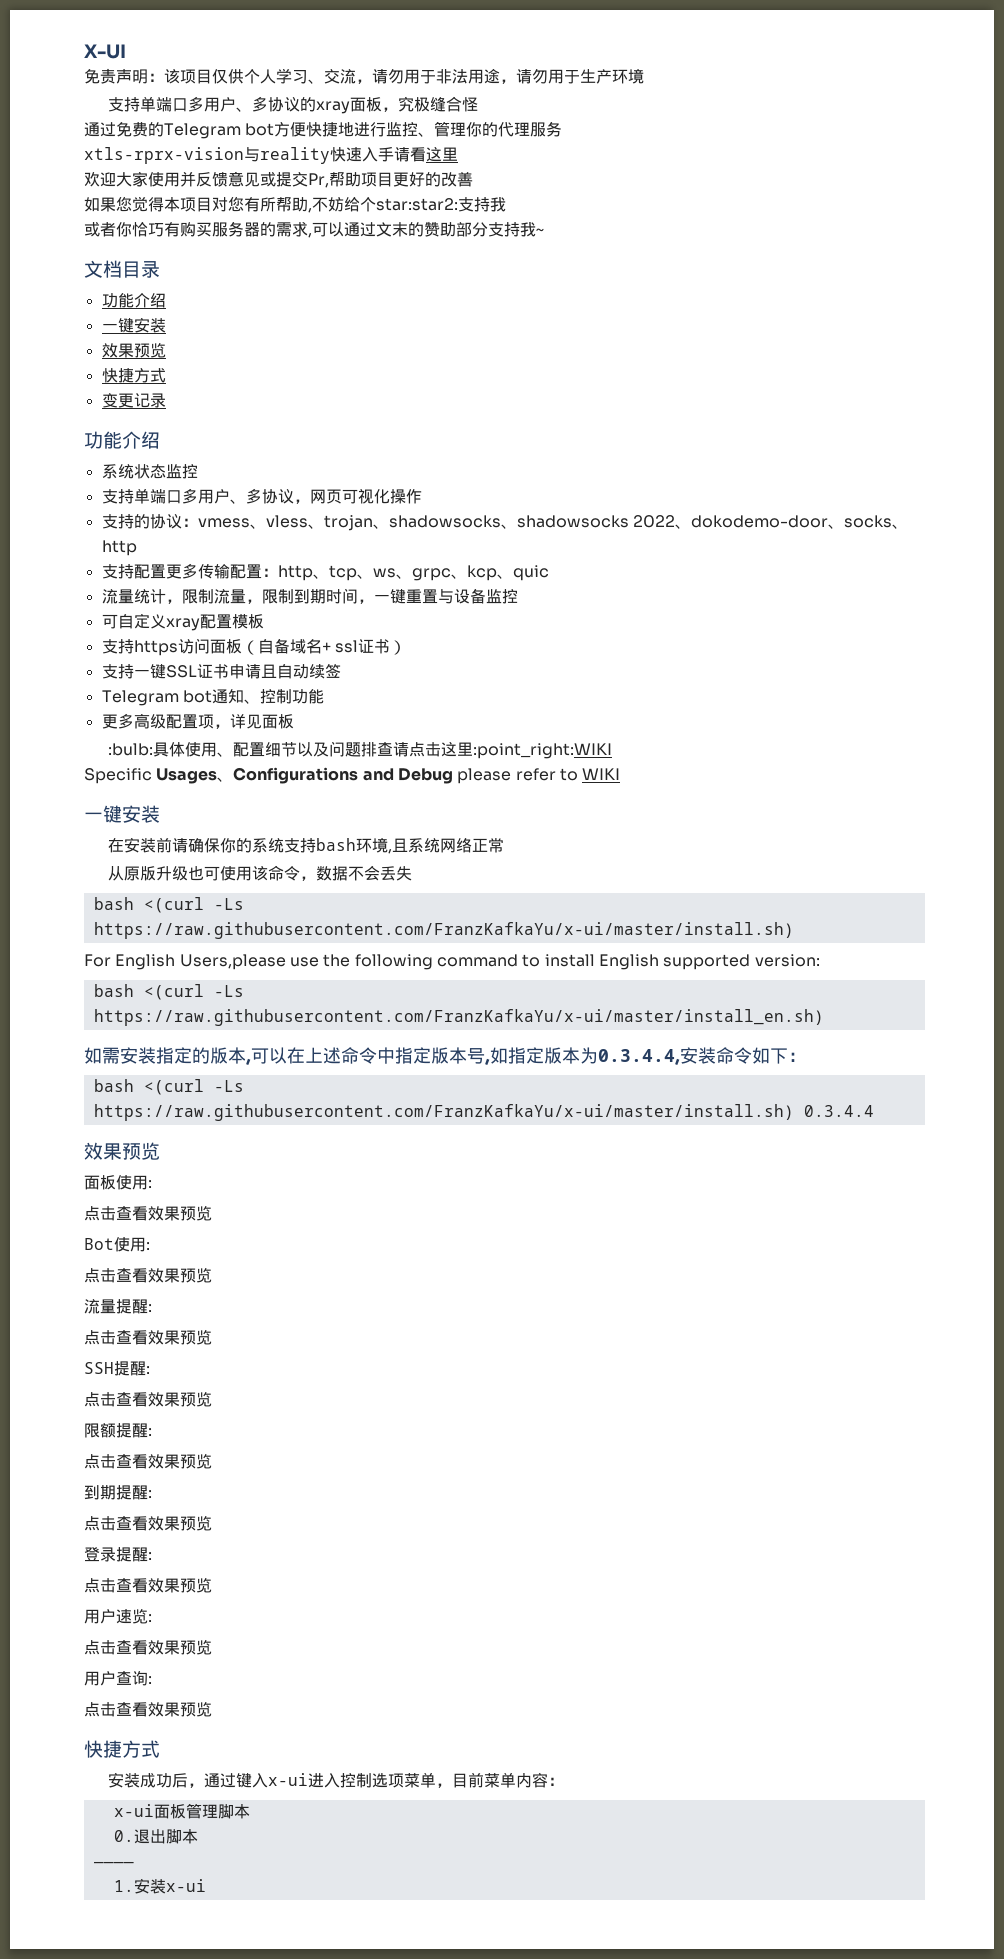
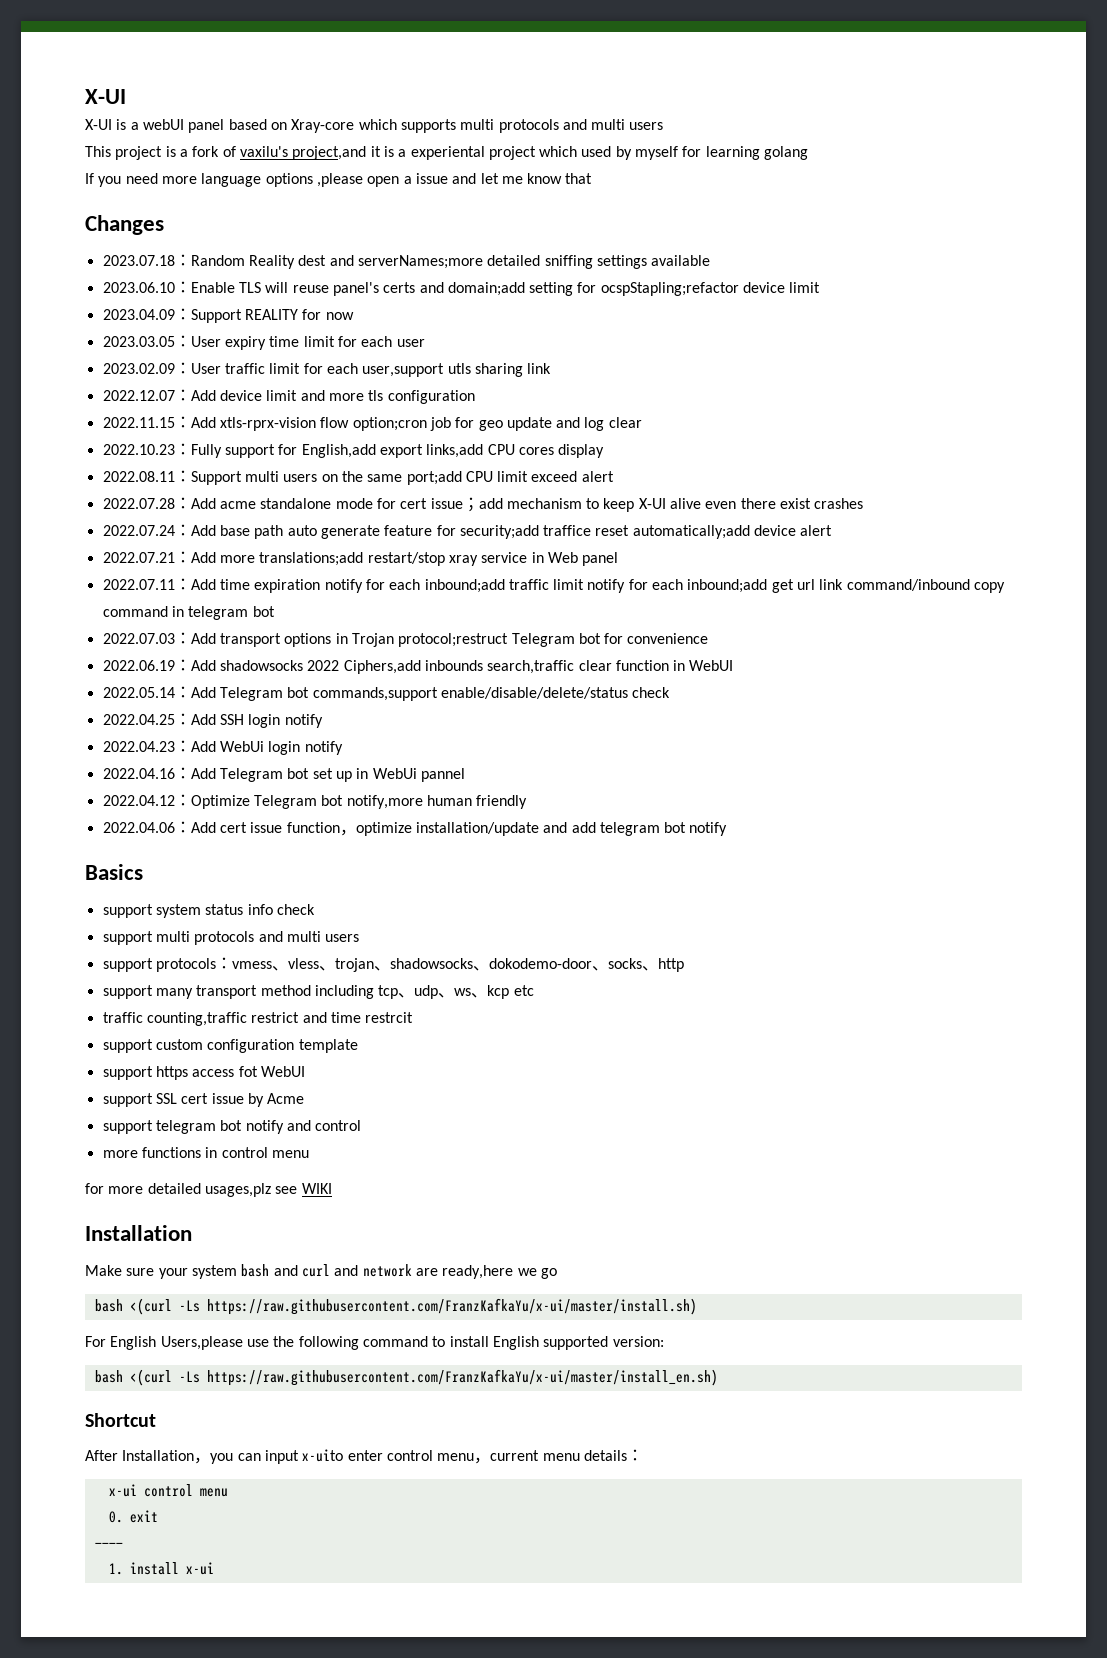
- 免责声明：该项目仅供个人学习、交流，请勿用于非法用途，请勿用于生产环境
- 支持单端口多用户、多协议的xray面板，究极缝合怪
- 通过免费的Telegram bot方便快捷地进行监控、管理你的代理服务
- xtls-rprx-vision与reality快速入手请看这里
- 欢迎大家使用并反馈意见或提交Pr,帮助项目更好的改善
- 如果您觉得本项目对您有所帮助,不妨给个star:star2:支持我
- 或者你恰巧有购买服务器的需求,可以通过文末的赞助部分支持我~
- 文档目录
- 功能介绍
- 一键安装
- 效果预览
- 快捷方式
- 变更记录
- 功能介绍
- 系统状态监控
- 支持单端口多用户、多协议，网页可视化操作
- 支持的协议：vmess、vless、trojan、shadowsocks、shadowsocks 2022、dokodemo-door、socks、http
+ X-UI is a webUI panel based on Xray-core which supports multi protocols and multi users
+ This project is a fork of vaxilu's project,and it is a experiental project which used by myself for learning golang
+ If you need more language options ,please open a issue and let me know that
+ Changes
+ 2023.07.18：Random Reality dest and serverNames;more detailed sniffing settings available
+ 2023.06.10：Enable TLS will reuse panel's certs and domain;add setting for ocspStapling;refactor device limit
+ 2023.04.09：Support REALITY for now
+ 2023.03.05：User expiry time limit for each user
+ 2023.02.09：User traffic limit for each user,support utls sharing link
+ 2022.12.07：Add device limit and more tls configuration
+ 2022.11.15：Add xtls-rprx-vision flow option;cron job for geo update and log clear
+ 2022.10.23：Fully support for English,add export links,add CPU cores display
+ 2022.08.11：Support multi users on the same port;add CPU limit exceed alert
+ 2022.07.28：Add acme standalone mode for cert issue；add mechanism to keep X-UI alive even there exist crashes
+ 2022.07.24：Add base path auto generate feature for security;add traffice reset automatically;add device alert
+ 2022.07.21：Add more translations;add restart/stop xray service in Web panel
+ 2022.07.11：Add time expiration notify for each inbound;add traffic limit notify for each inbound;add get url link command/inbound copy command in telegram bot
+ 2022.07.03：Add transport options in Trojan protocol;restruct Telegram bot for convenience
+ 2022.06.19：Add shadowsocks 2022 Ciphers,add inbounds search,traffic clear function in WebUI
+ 2022.05.14：Add Telegram bot commands,support enable/disable/delete/status check
+ 2022.04.25：Add SSH login notify
+ 2022.04.23：Add WebUi login notify
+ 2022.04.16：Add Telegram bot set up in WebUi pannel
+ 2022.04.12：Optimize Telegram bot notify,more human friendly
+ 2022.04.06：Add cert issue function，optimize installation/update and add telegram bot notify
+ Basics
+ support system status info check
+ support multi protocols and multi users
+ support protocols：vmess、vless、trojan、shadowsocks、dokodemo-door、socks、http
- 支持配置更多传输配置：http、tcp、ws、grpc、kcp、quic
- 流量统计，限制流量，限制到期时间，一键重置与设备监控
- 可自定义xray配置模板
- 支持https访问面板（自备域名+ ssl证书）
- 支持一键SSL证书申请且自动续签
- Telegram bot通知、控制功能
- 更多高级配置项，详见面板
- :bulb:具体使用、配置细节以及问题排查请点击这里:point_right:WIKI
- Specific Usages、Configurations and Debug please refer to WIKI
- 一键安装
- 在安装前请确保你的系统支持bash环境,且系统网络正常
- 从原版升级也可使用该命令，数据不会丢失
+ support many transport method including tcp、udp、ws、kcp etc
+ traffic counting,traffic restrict and time restrcit
+ support custom configuration template
+ support https access fot WebUI
+ support SSL cert issue by Acme
+ support telegram bot notify and control
+ more functions in control menu
+ for more detailed usages,plz see WIKI
+ Installation
+ Make sure your system bash and curl and network are ready,here we go
- 如需安装指定的版本,可以在上述命令中指定版本号,如指定版本为0.3.4.4,安装命令如下：
- bash <(curl -Ls https://raw.githubusercontent.com/FranzKafkaYu/x-ui/master/install.sh) 0.3.4.4
- 效果预览
- 面板使用:
- 点击查看效果预览
- Bot使用:
- 点击查看效果预览
- 流量提醒:
- 点击查看效果预览
- SSH提醒:
- 点击查看效果预览
- 限额提醒:
- 点击查看效果预览
- 到期提醒:
- 点击查看效果预览
- 登录提醒:
- 点击查看效果预览
- 用户速览:
- 点击查看效果预览
- 用户查询:
- 点击查看效果预览
- 快捷方式
- 安装成功后，通过键入x-ui进入控制选项菜单，目前菜单内容：
+ Shortcut
+ After Installation，you can input x-uito enter control menu，current menu details：
- x-ui面板管理脚本
+ x-ui control menu
- 0.退出脚本
+ 0. exit
- 1.安装x-ui
+ 1. install x-ui

